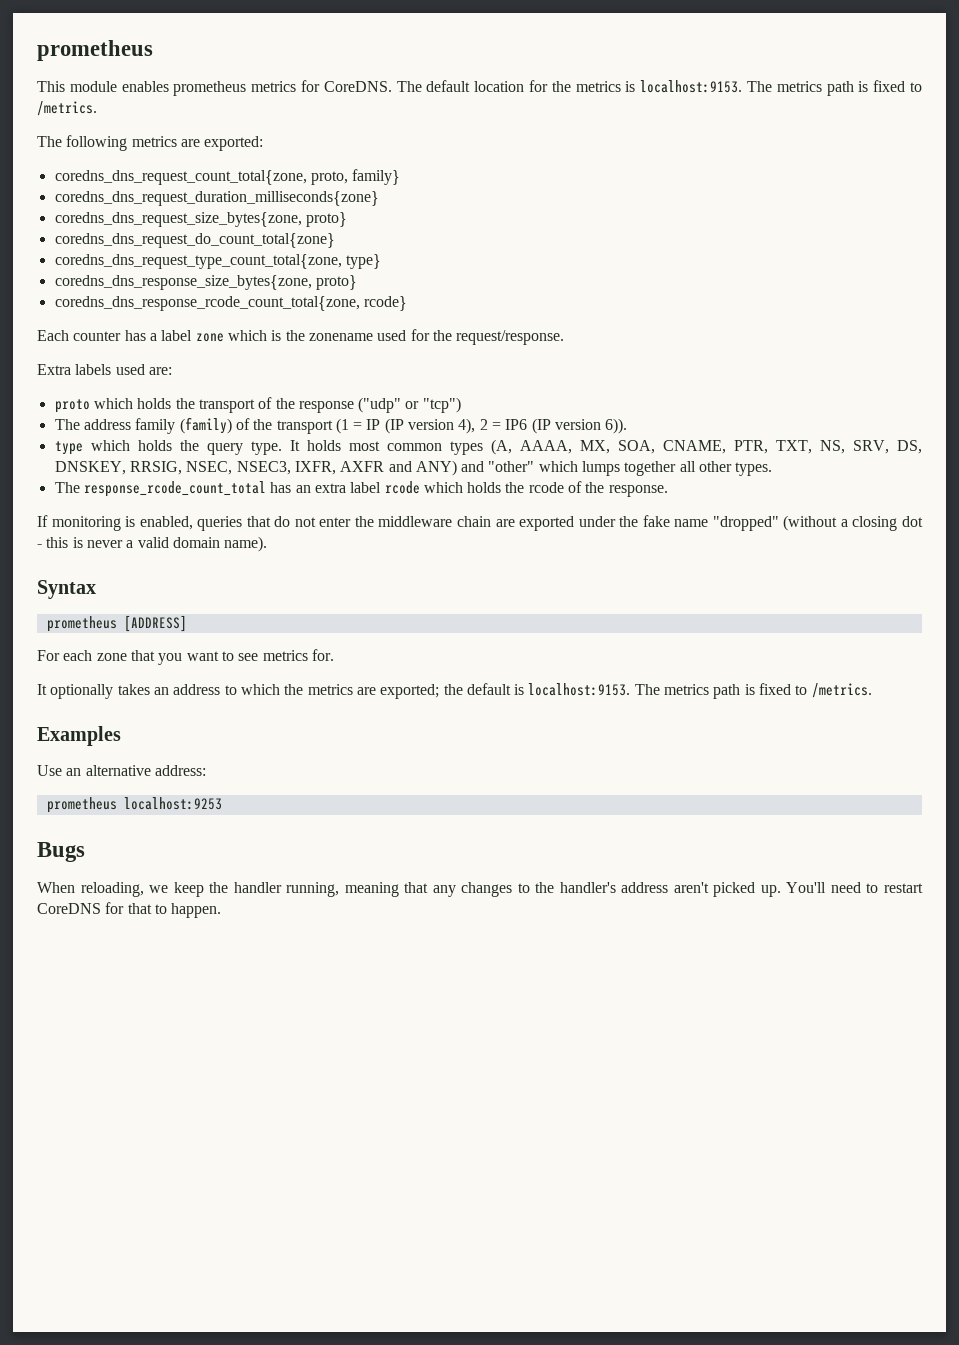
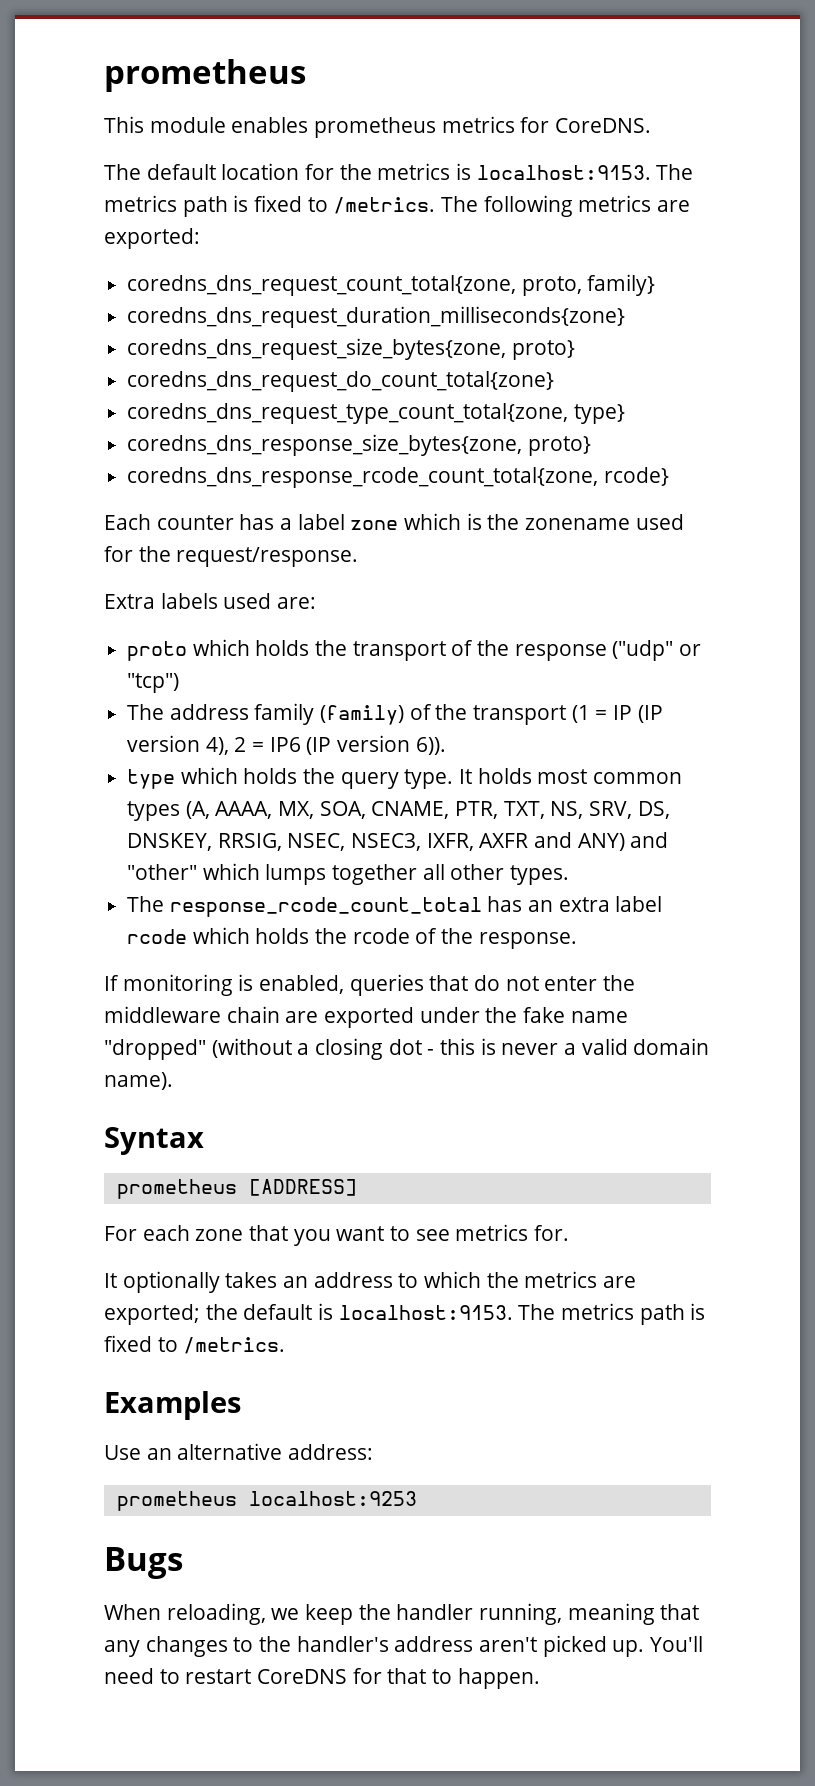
- This module enables prometheus metrics for CoreDNS. The default location for the metrics is localhost:9153. The metrics path is fixed to /metrics.
- The following metrics are exported:
+ This module enables prometheus metrics for CoreDNS.
+ The default location for the metrics is localhost:9153. The metrics path is fixed to /metrics. The following metrics are exported:

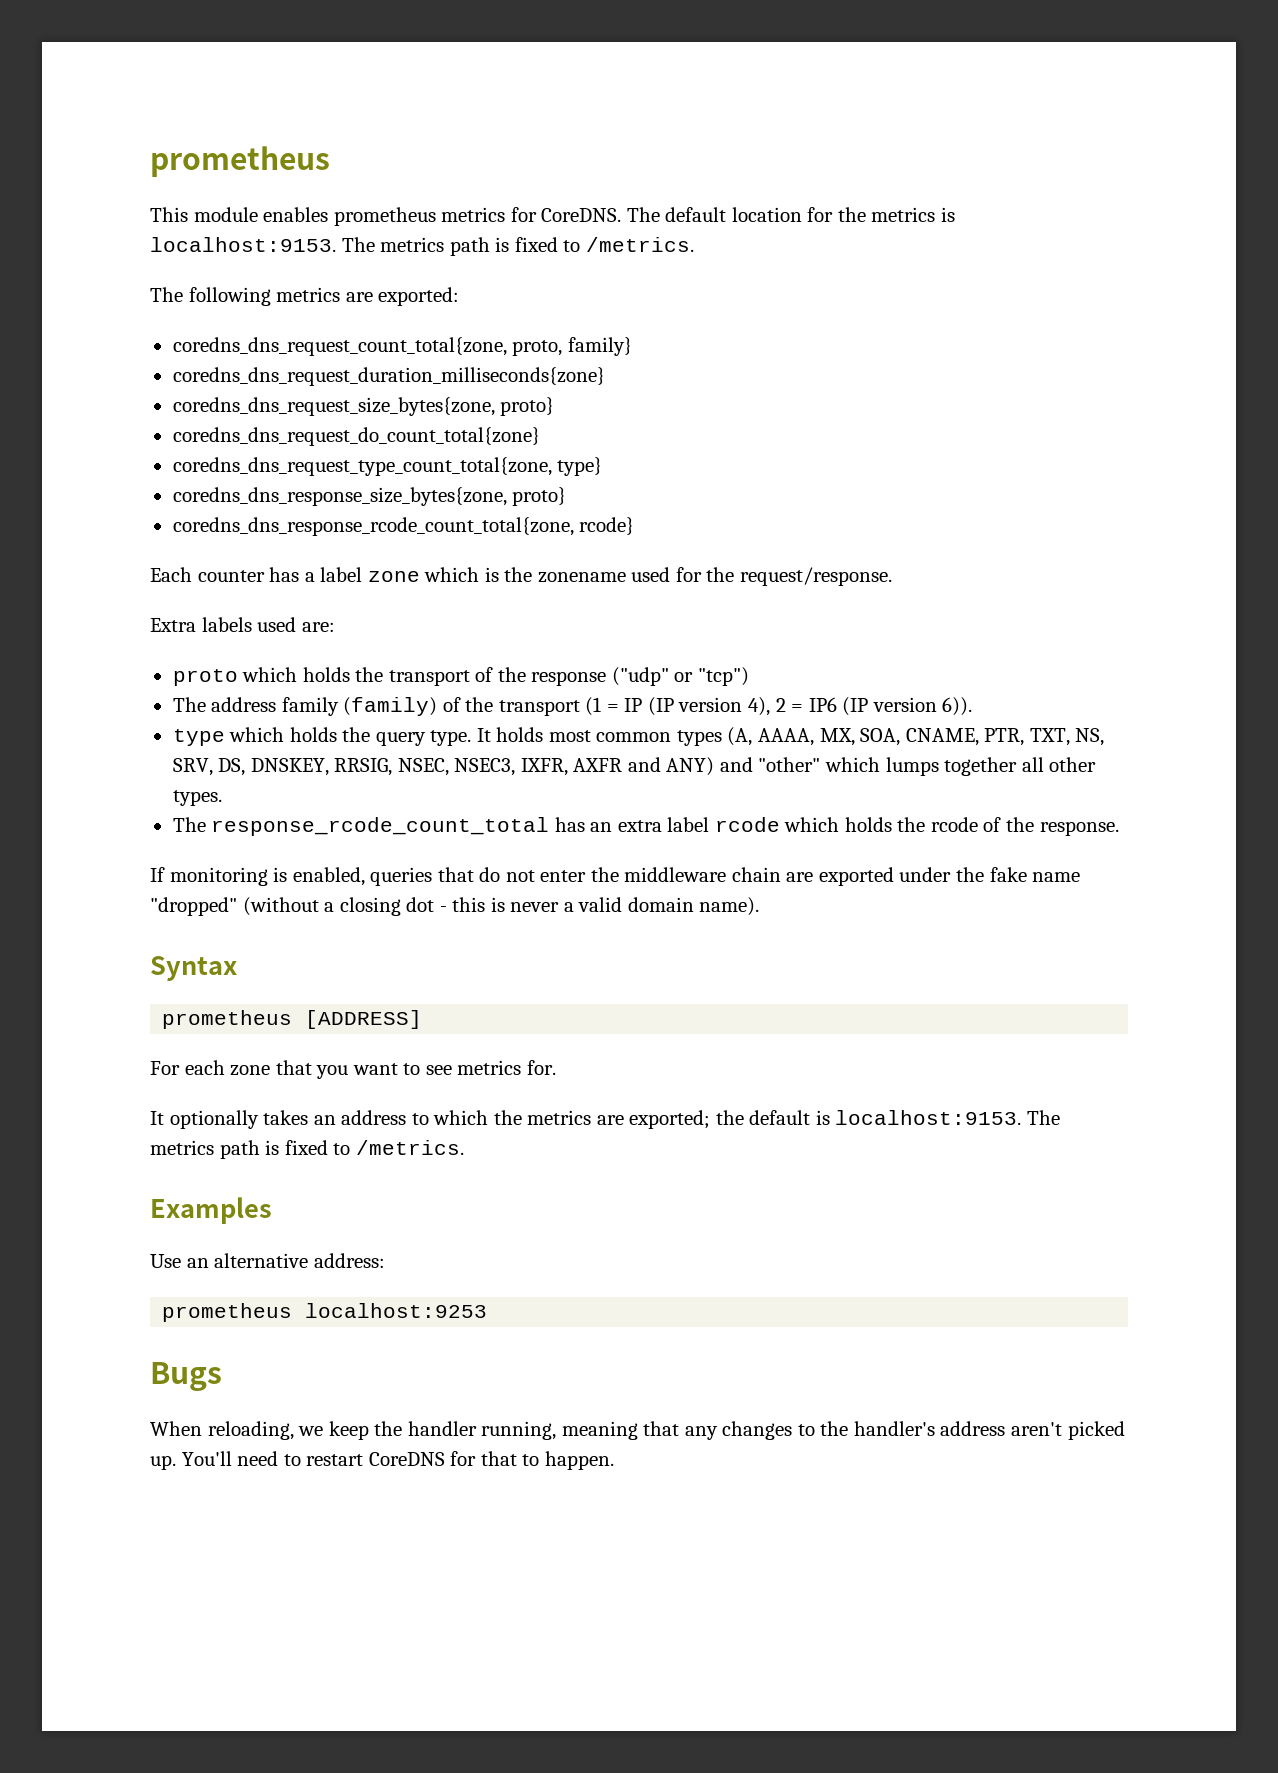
- This module enables prometheus metrics for CoreDNS.
- The default location for the metrics is localhost:9153. The metrics path is fixed to /metrics. The following metrics are exported:
+ This module enables prometheus metrics for CoreDNS. The default location for the metrics is localhost:9153. The metrics path is fixed to /metrics.
+ The following metrics are exported:

